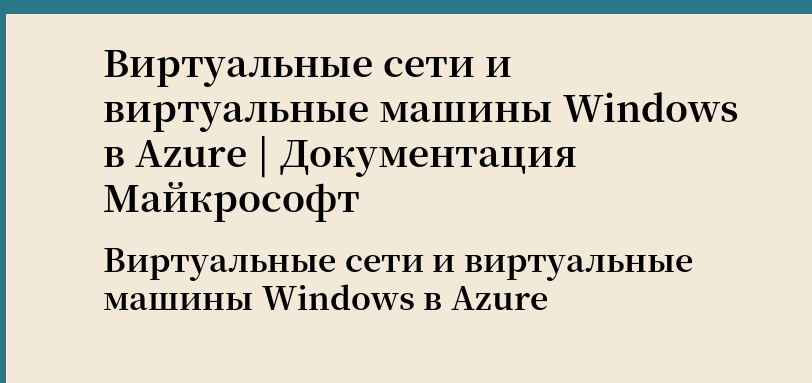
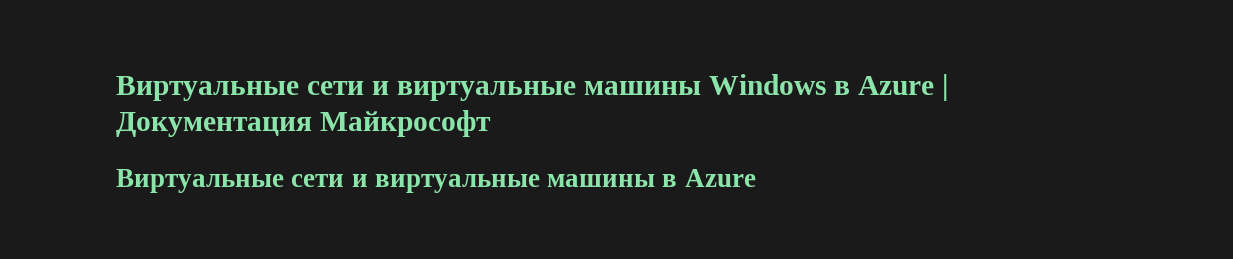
  Виртуальные сети и виртуальные машины Windows в Azure | Документация Майкрософт
- Виртуальные сети и виртуальные машины Windows в Azure
+ Виртуальные сети и виртуальные машины в Azure

